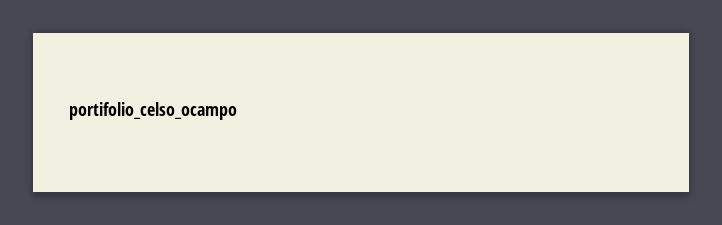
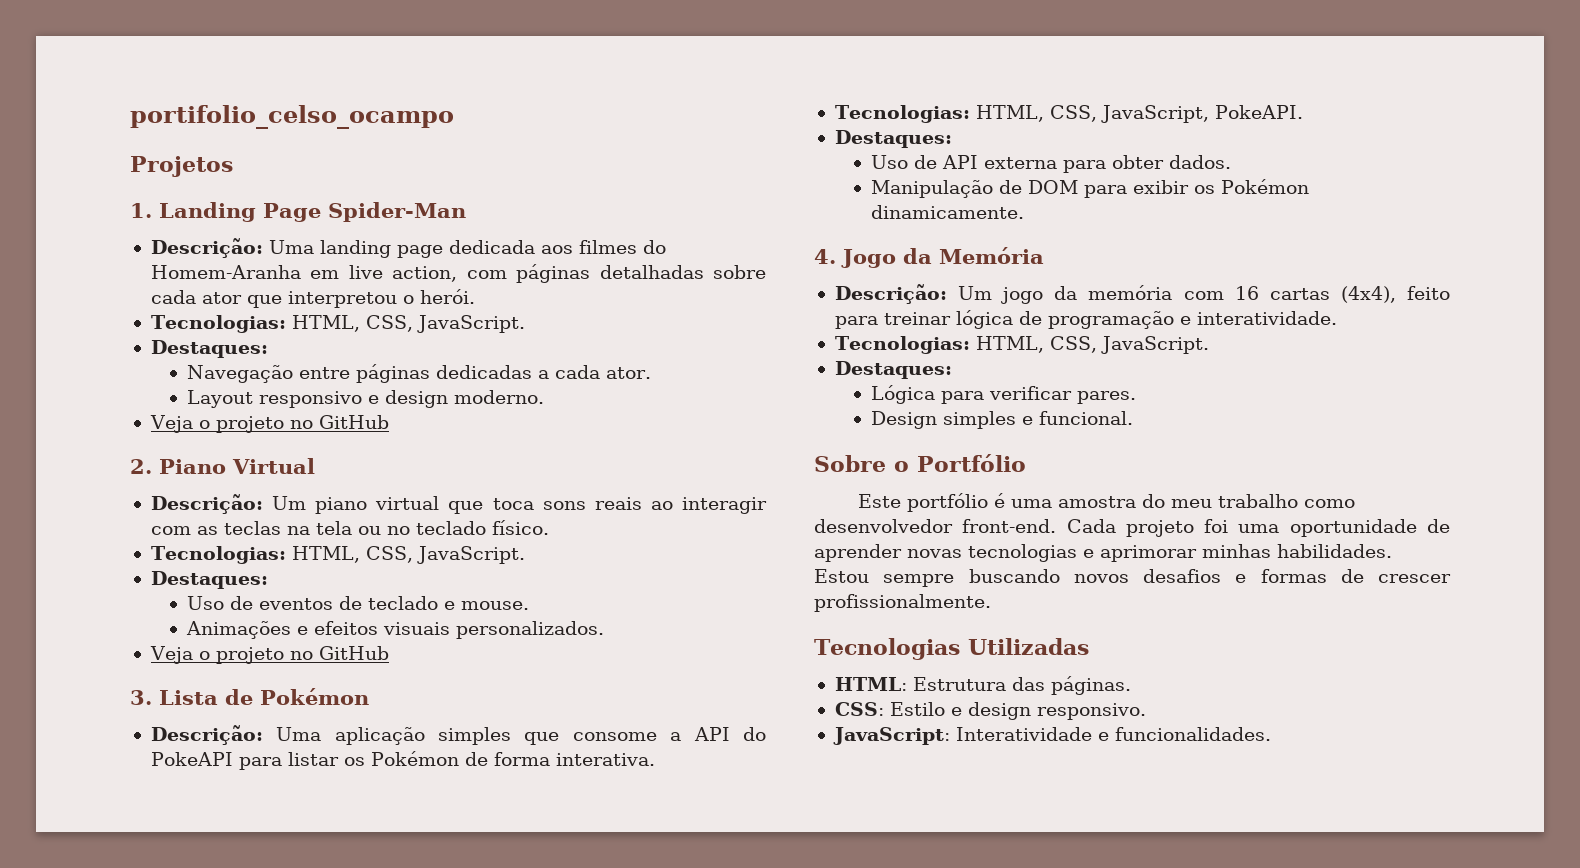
+ Projetos
+ 1. Landing Page Spider-Man
+ Descrição: Uma landing page dedicada aos filmes do Homem-Aranha em live action, com páginas detalhadas sobre cada ator que interpretou o herói.
+ Tecnologias: HTML, CSS, JavaScript.
+ Destaques:
+ Navegação entre páginas dedicadas a cada ator.
+ Layout responsivo e design moderno.
+ Veja o projeto no GitHub
+ 2. Piano Virtual
+ Descrição: Um piano virtual que toca sons reais ao interagir com as teclas na tela ou no teclado físico.
+ Tecnologias: HTML, CSS, JavaScript.
+ Destaques:
+ Uso de eventos de teclado e mouse.
+ Animações e efeitos visuais personalizados.
+ Veja o projeto no GitHub
+ 3. Lista de Pokémon
+ Descrição: Uma aplicação simples que consome a API do PokeAPI para listar os Pokémon de forma interativa.
+ Tecnologias: HTML, CSS, JavaScript, PokeAPI.
+ Destaques:
+ Uso de API externa para obter dados.
+ Manipulação de DOM para exibir os Pokémon dinamicamente.
+ 4. Jogo da Memória
+ Descrição: Um jogo da memória com 16 cartas (4x4), feito para treinar lógica de programação e interatividade.
+ Tecnologias: HTML, CSS, JavaScript.
+ Destaques:
+ Lógica para verificar pares.
+ Design simples e funcional.
+ Sobre o Portfólio
+ Este portfólio é uma amostra do meu trabalho como desenvolvedor front-end. Cada projeto foi uma oportunidade de aprender novas tecnologias e aprimorar minhas habilidades. Estou sempre buscando novos desafios e formas de crescer profissionalmente.
+ Tecnologias Utilizadas
+ HTML: Estrutura das páginas.
+ CSS: Estilo e design responsivo.
+ JavaScript: Interatividade e funcionalidades.

